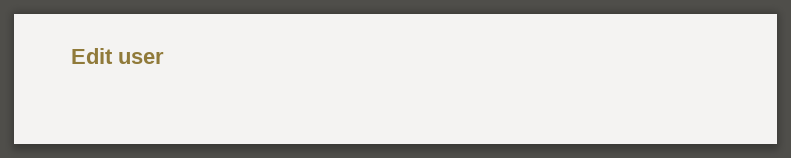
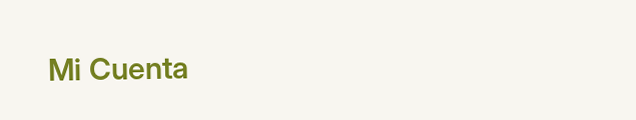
- Edit user
+ Mi Cuenta

